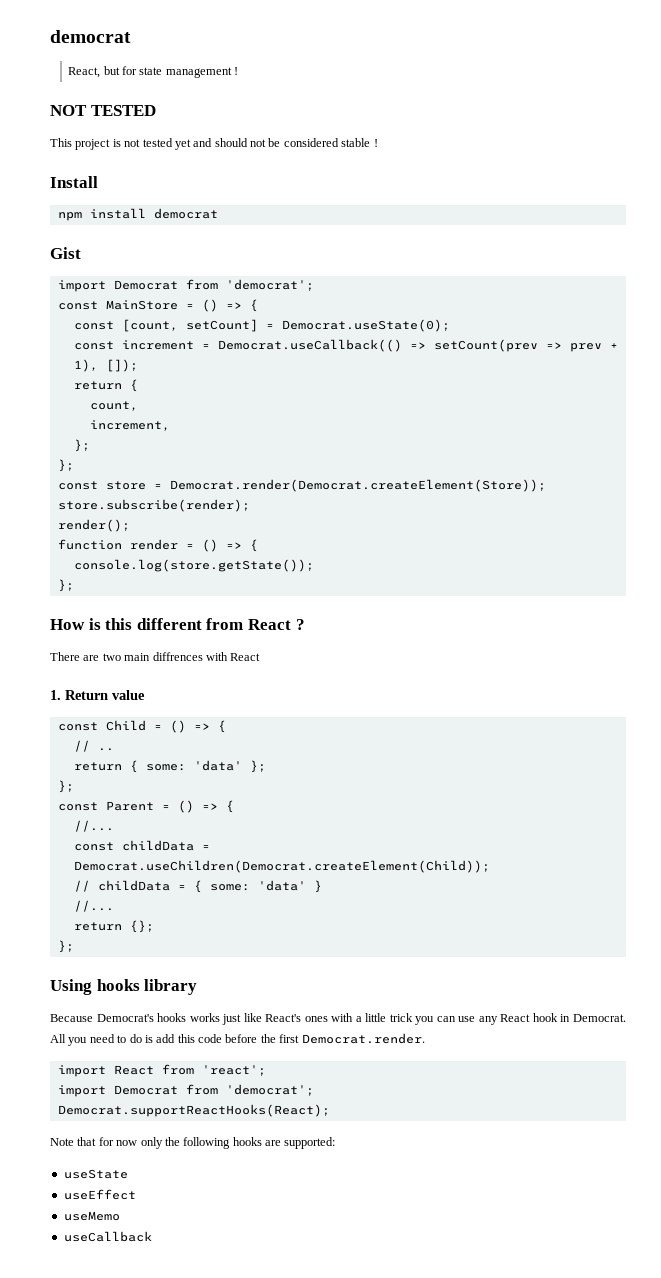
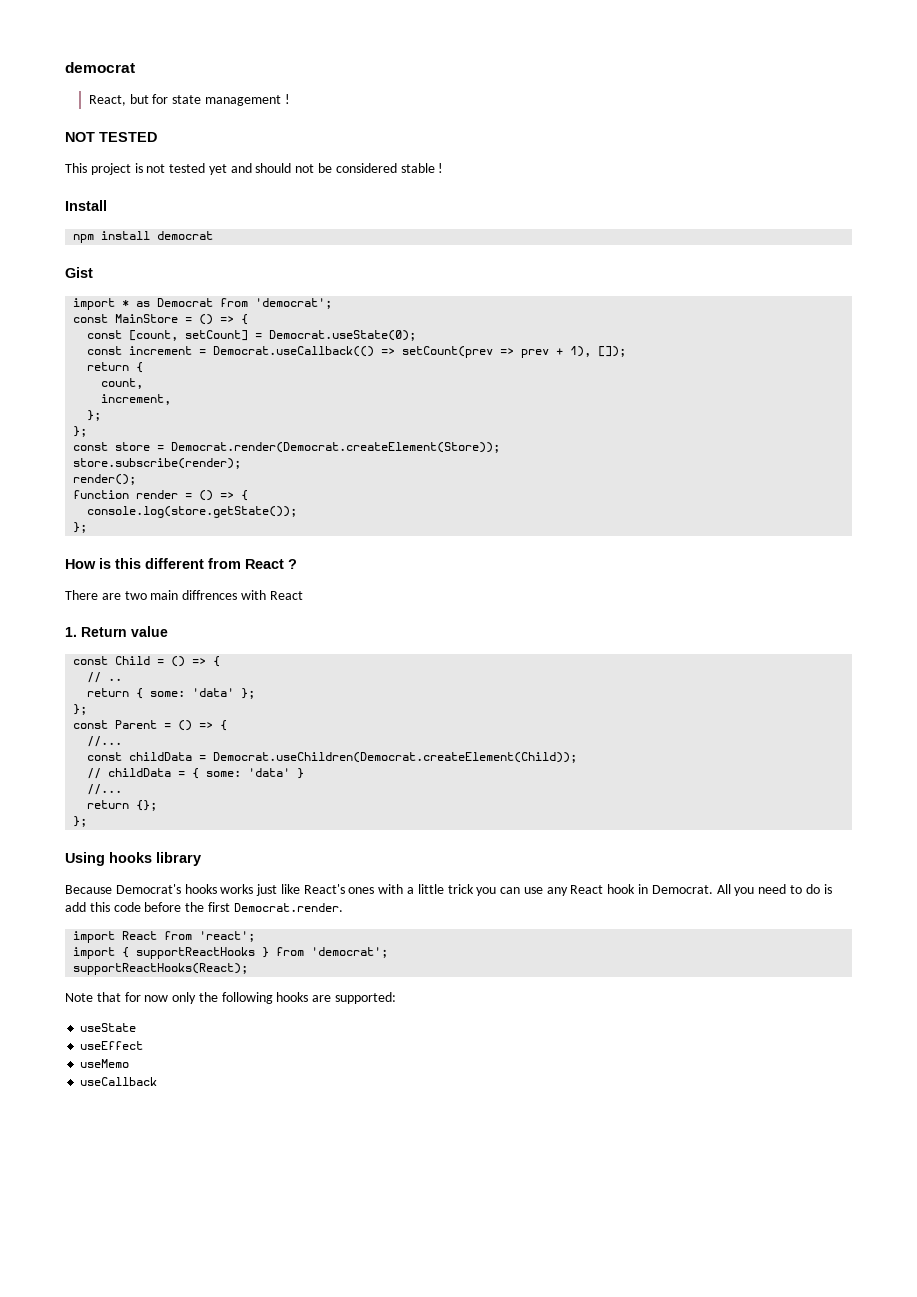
  Gist
- import Democrat from 'democrat';
+ import * as Democrat from 'democrat';
  import React from 'react';
- import Democrat from 'democrat';
- Democrat.supportReactHooks(React);
+ import { supportReactHooks } from 'democrat';
+ supportReactHooks(React);

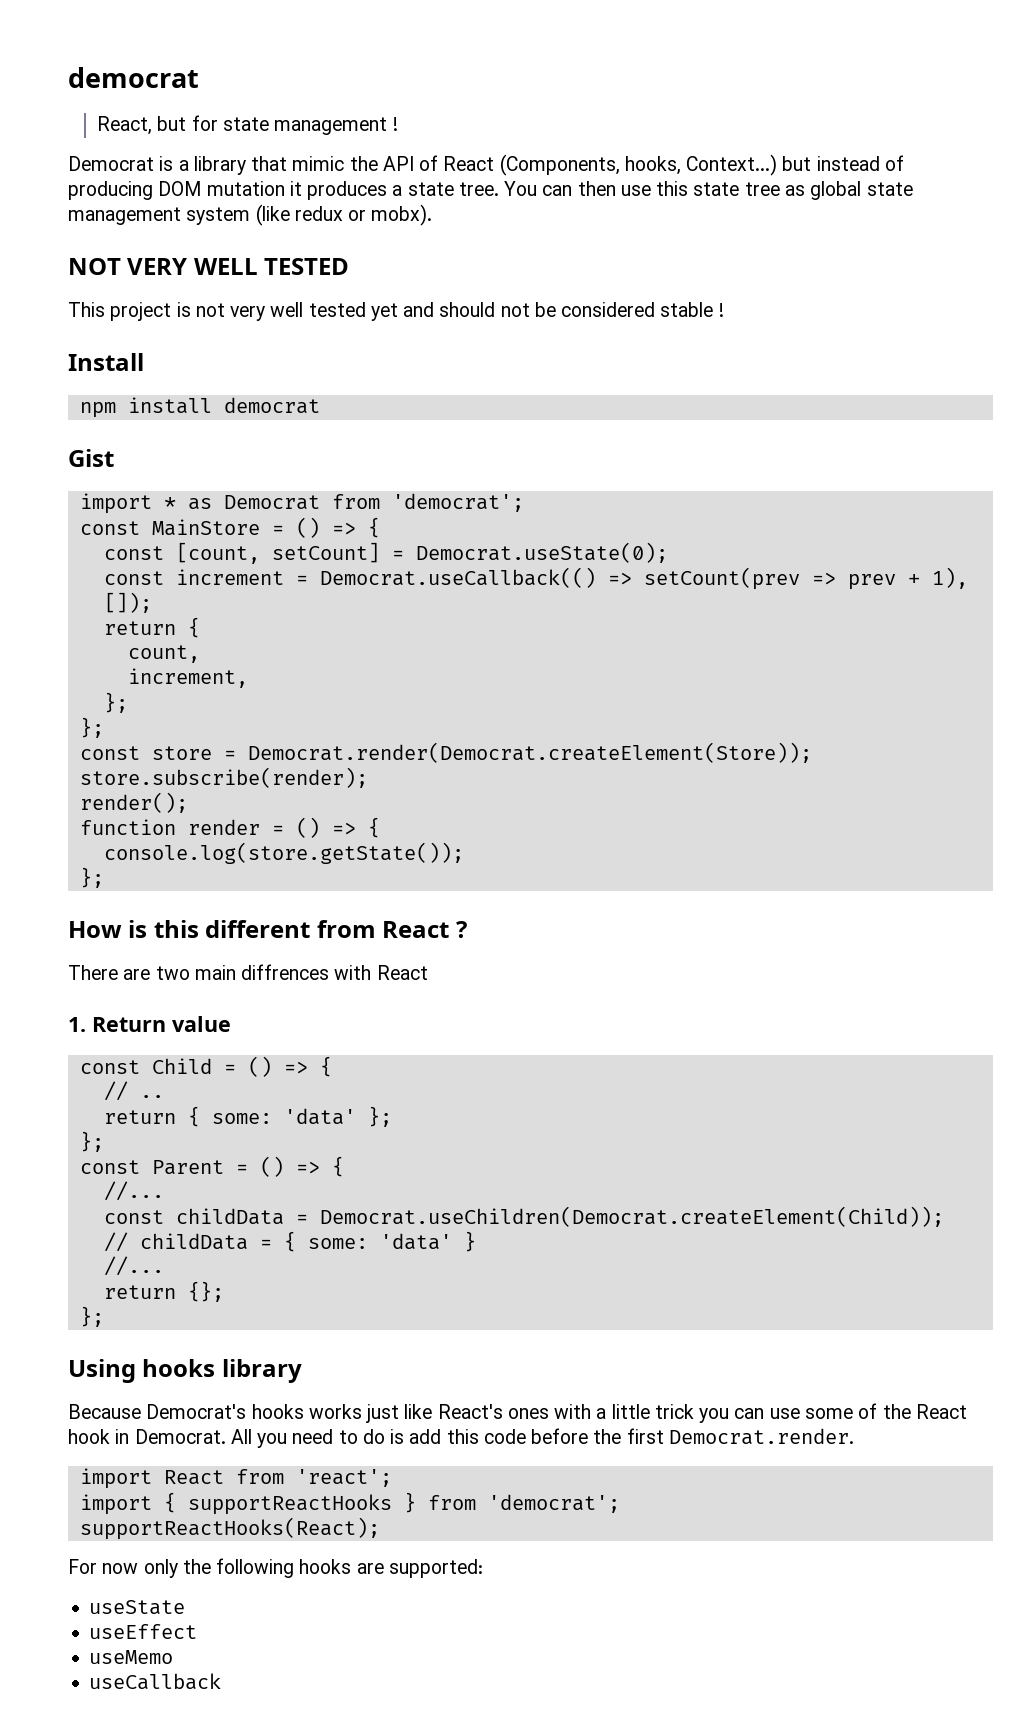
+ Democrat is a library that mimic the API of React (Components, hooks, Context...) but instead of producing DOM mutation it produces a state tree. You can then use this state tree as global state management system (like redux or mobx).
- NOT TESTED
+ NOT VERY WELL TESTED
- This project is not tested yet and should not be considered stable !
+ This project is not very well tested yet and should not be considered stable !
- Because Democrat's hooks works just like React's ones with a little trick you can use any React hook in Democrat.
+ Because Democrat's hooks works just like React's ones with a little trick you can use some of the React hook in Democrat.
- Note that for now only the following hooks are supported:
+ For now only the following hooks are supported:

